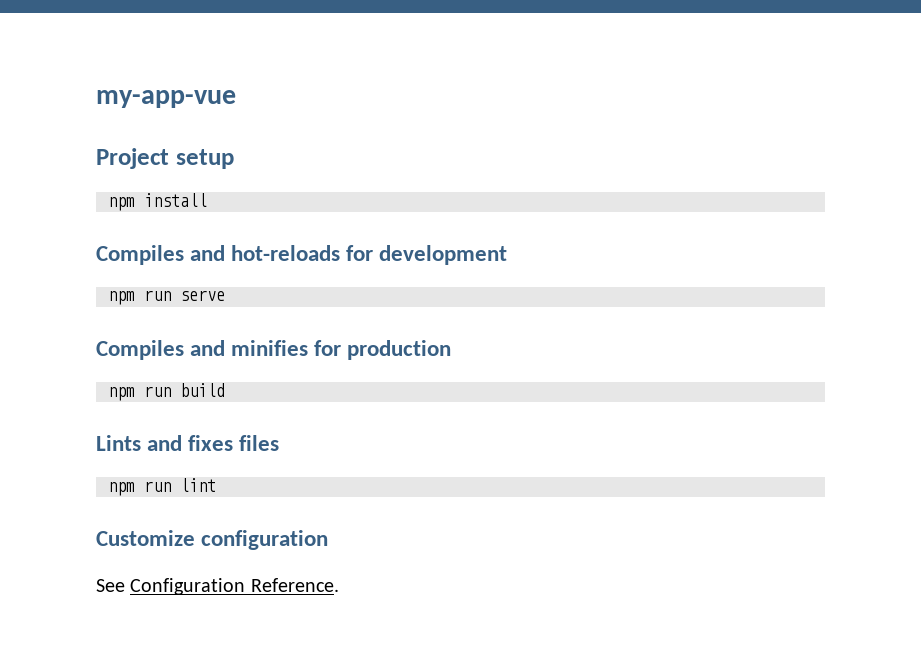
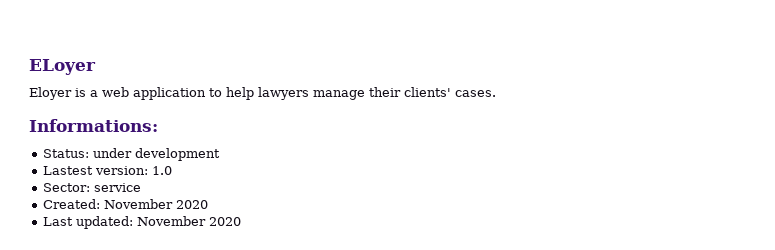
- my-app-vue
- Project setup
- npm install
- Compiles and hot-reloads for development
- npm run serve
- Compiles and minifies for production
- npm run build
- Lints and fixes files
- npm run lint
- Customize configuration
- See Configuration Reference.
+ ELoyer
+ Eloyer is a web application to help lawyers manage their clients' cases.
+ Informations:
+ Status: under development
+ Lastest version: 1.0
+ Sector: service
+ Created: November 2020
+ Last updated: November 2020

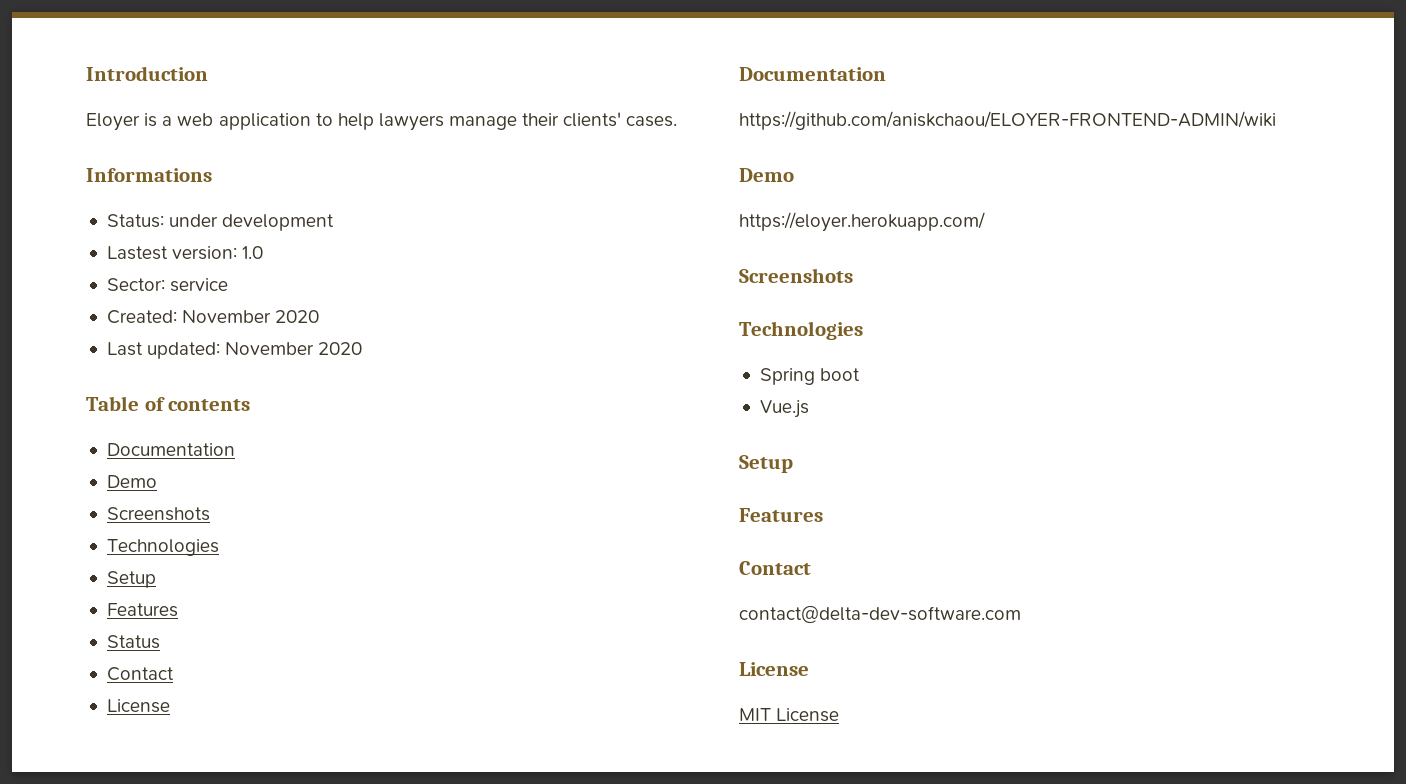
- ELoyer
+ Introduction
- Informations:
+ Informations
+ Table of contents
+ Documentation
+ Demo
+ Screenshots
+ Technologies
+ Setup
+ Features
+ Status
+ Contact
+ License
+ Documentation
+ https://github.com/aniskchaou/ELOYER-FRONTEND-ADMIN/wiki
+ Demo
+ https://eloyer.herokuapp.com/
+ Screenshots
+ Technologies
+ Spring boot
+ Vue.js
+ Setup
+ Features
+ Contact
+ contact@delta-dev-software.com
+ License
+ MIT License

